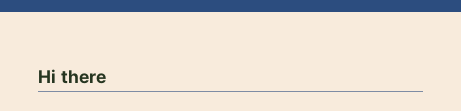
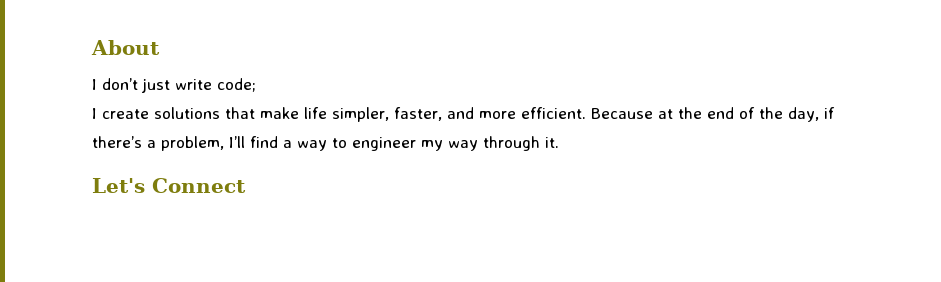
- Hi there
+ About
+ I don’t just write code;
+ I create solutions that make life simpler, faster, and more efficient. Because at the end of the day, if there’s a problem, I’ll find a way to engineer my way through it.
+ Let's Connect

